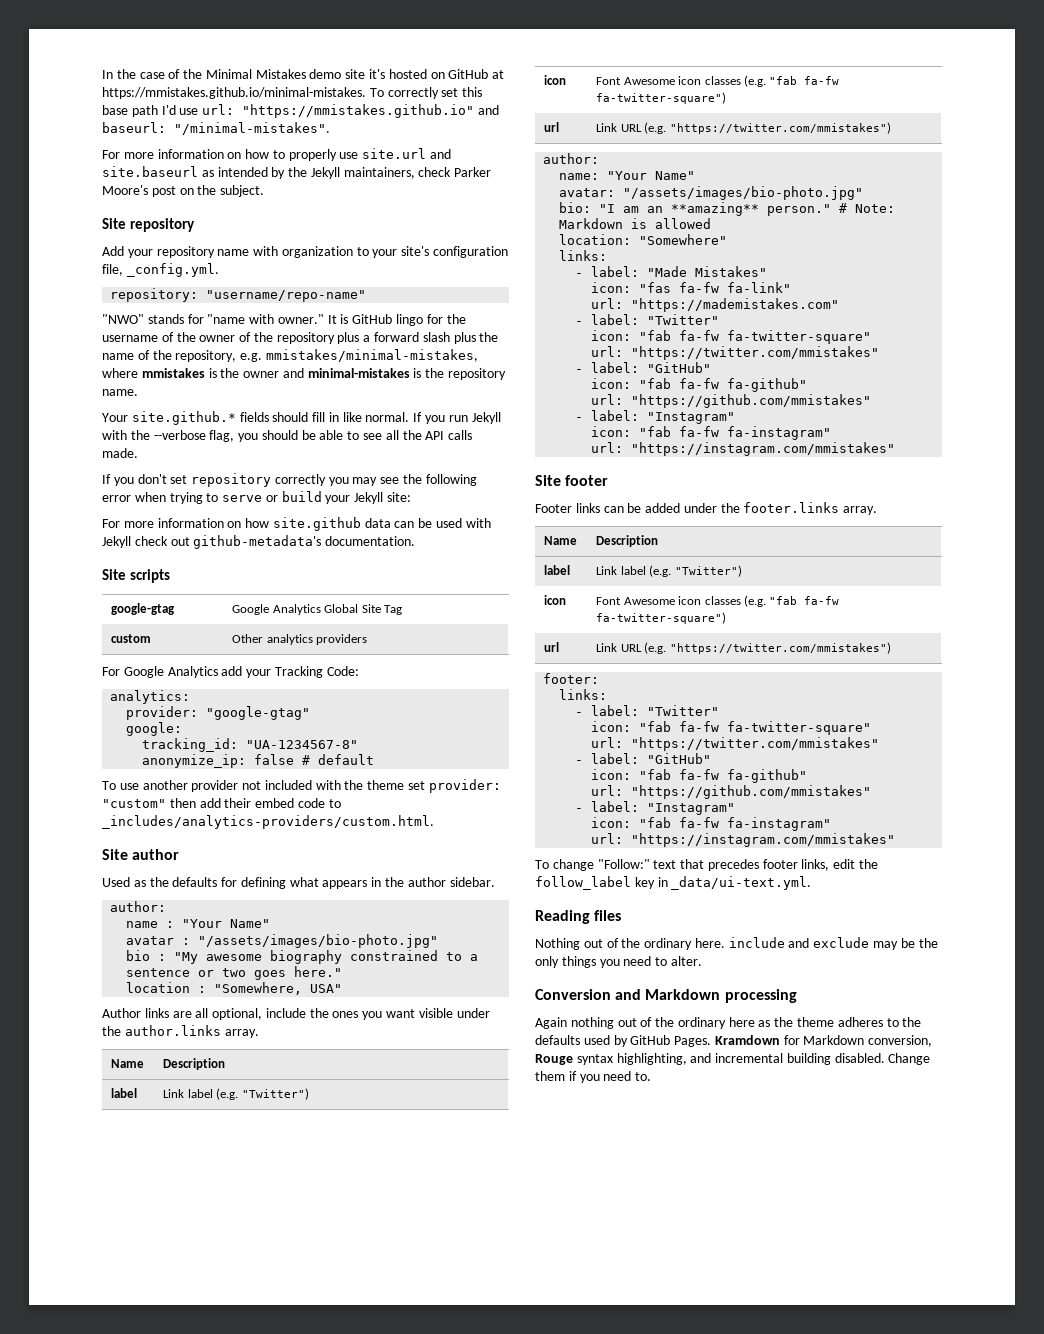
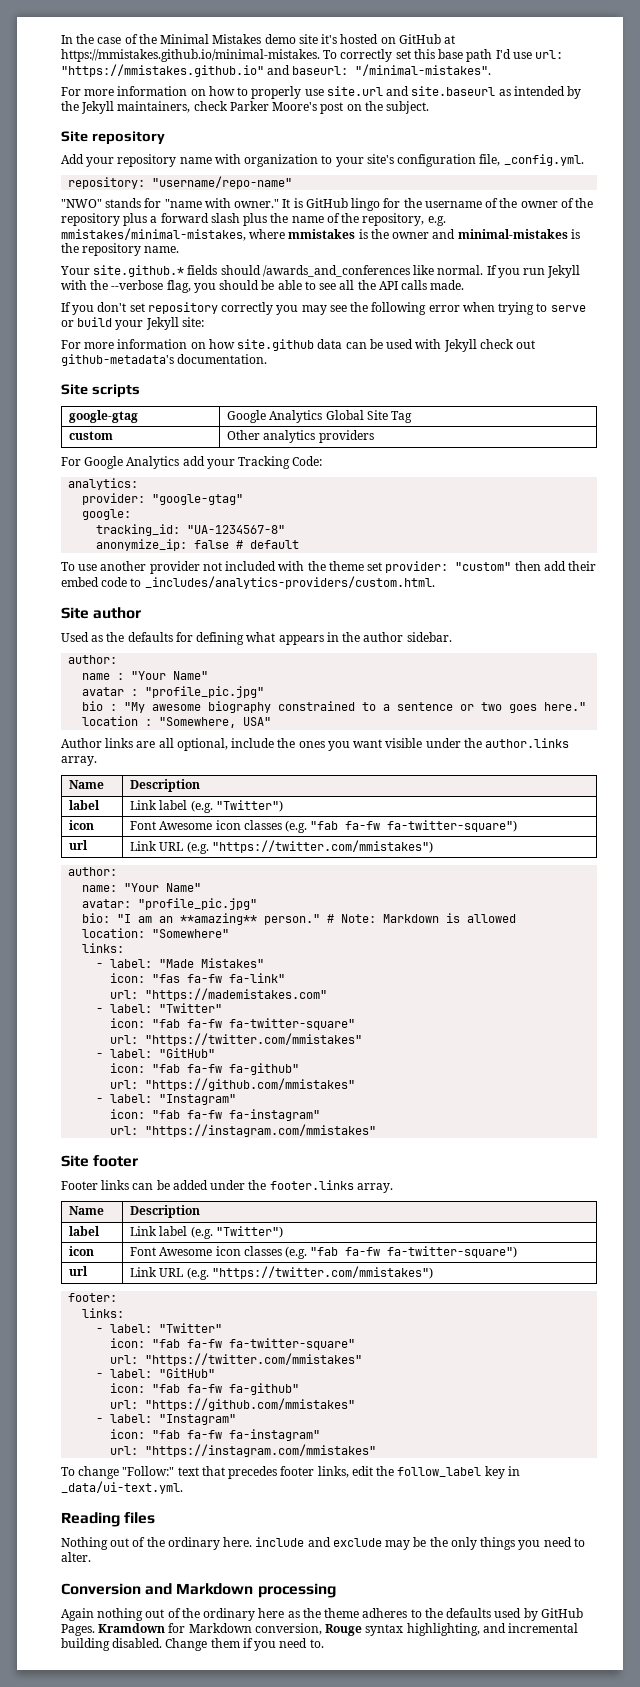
- Your site.github.* fields should fill in like normal.
+ Your site.github.* fields should /awards_and_conferences like normal.
- avatar : "/assets/images/bio-photo.jpg"
+ avatar : "profile_pic.jpg"
- avatar: "/assets/images/bio-photo.jpg"
+ avatar: "profile_pic.jpg"

